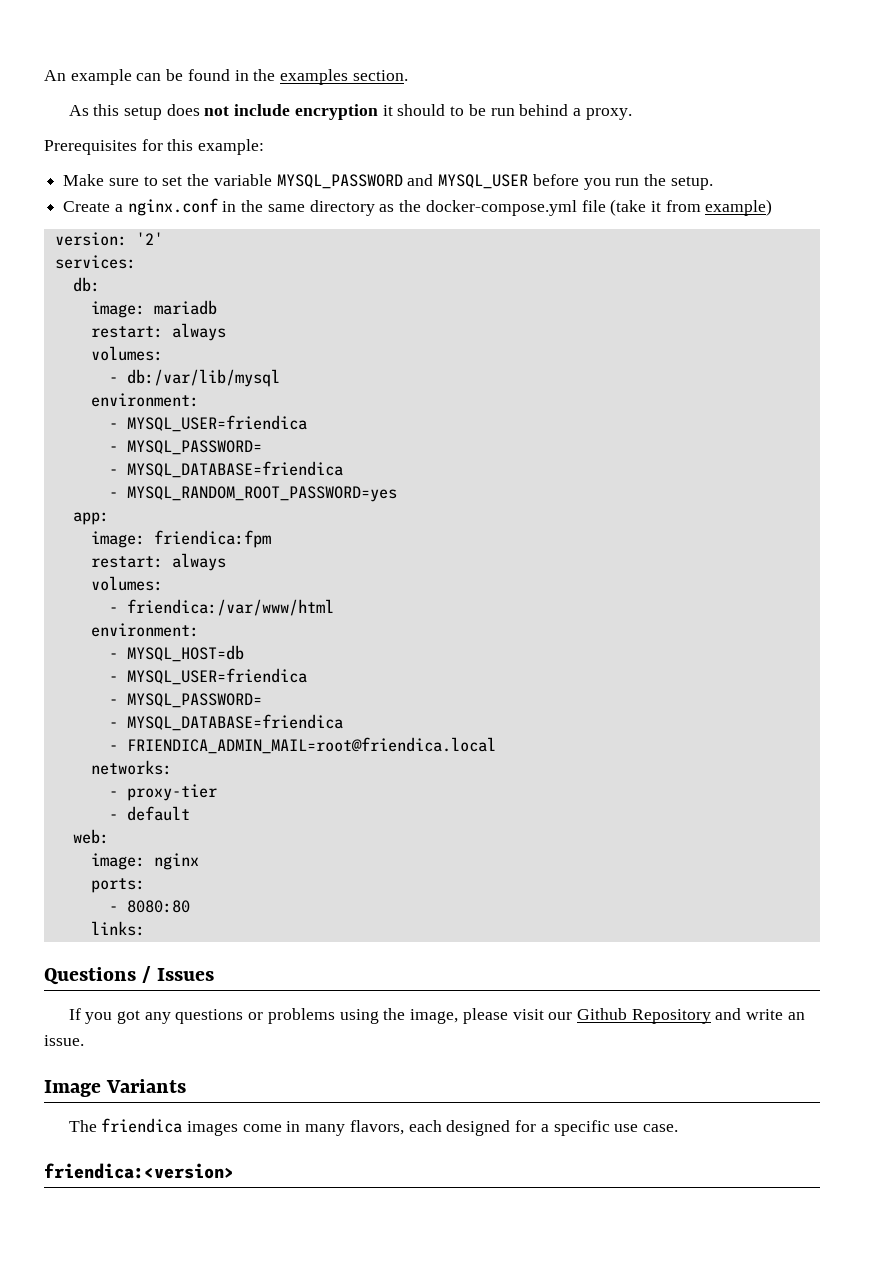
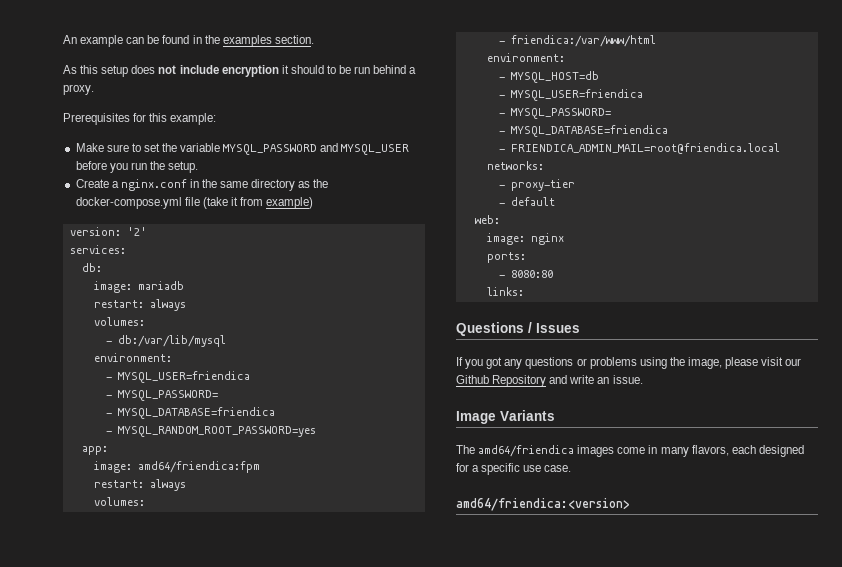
- image: friendica:fpm
+ image: amd64/friendica:fpm
- The friendica images come in many flavors, each designed for a specific use case.
+ The amd64/friendica images come in many flavors, each designed for a specific use case.
- friendica:<version>
+ amd64/friendica:<version>

